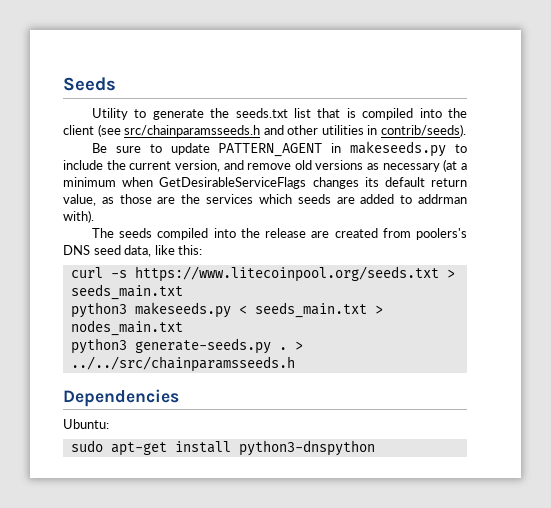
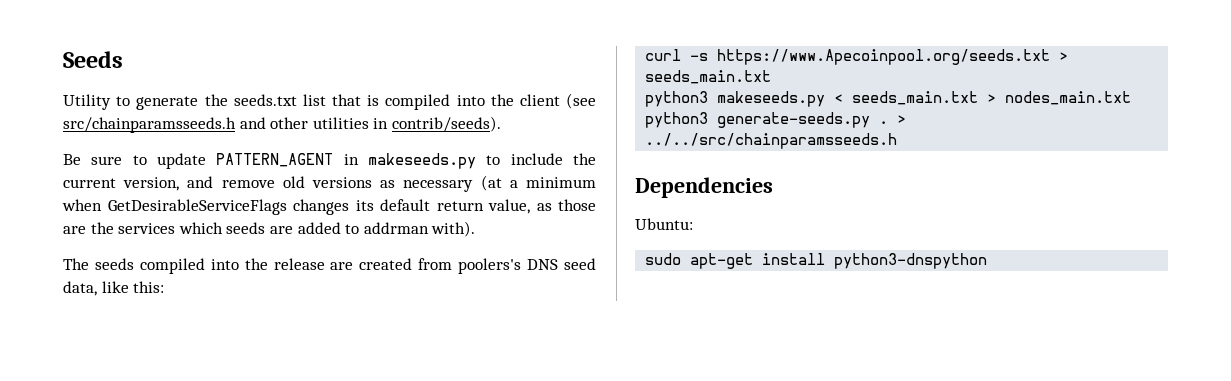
- curl -s https://www.litecoinpool.org/seeds.txt > seeds_main.txt
+ curl -s https://www.Apecoinpool.org/seeds.txt > seeds_main.txt

